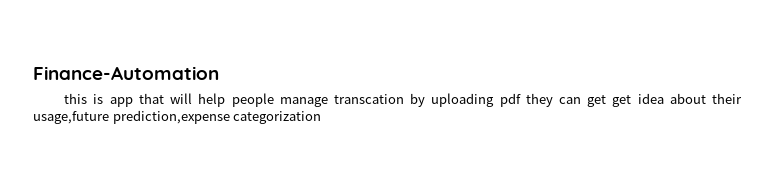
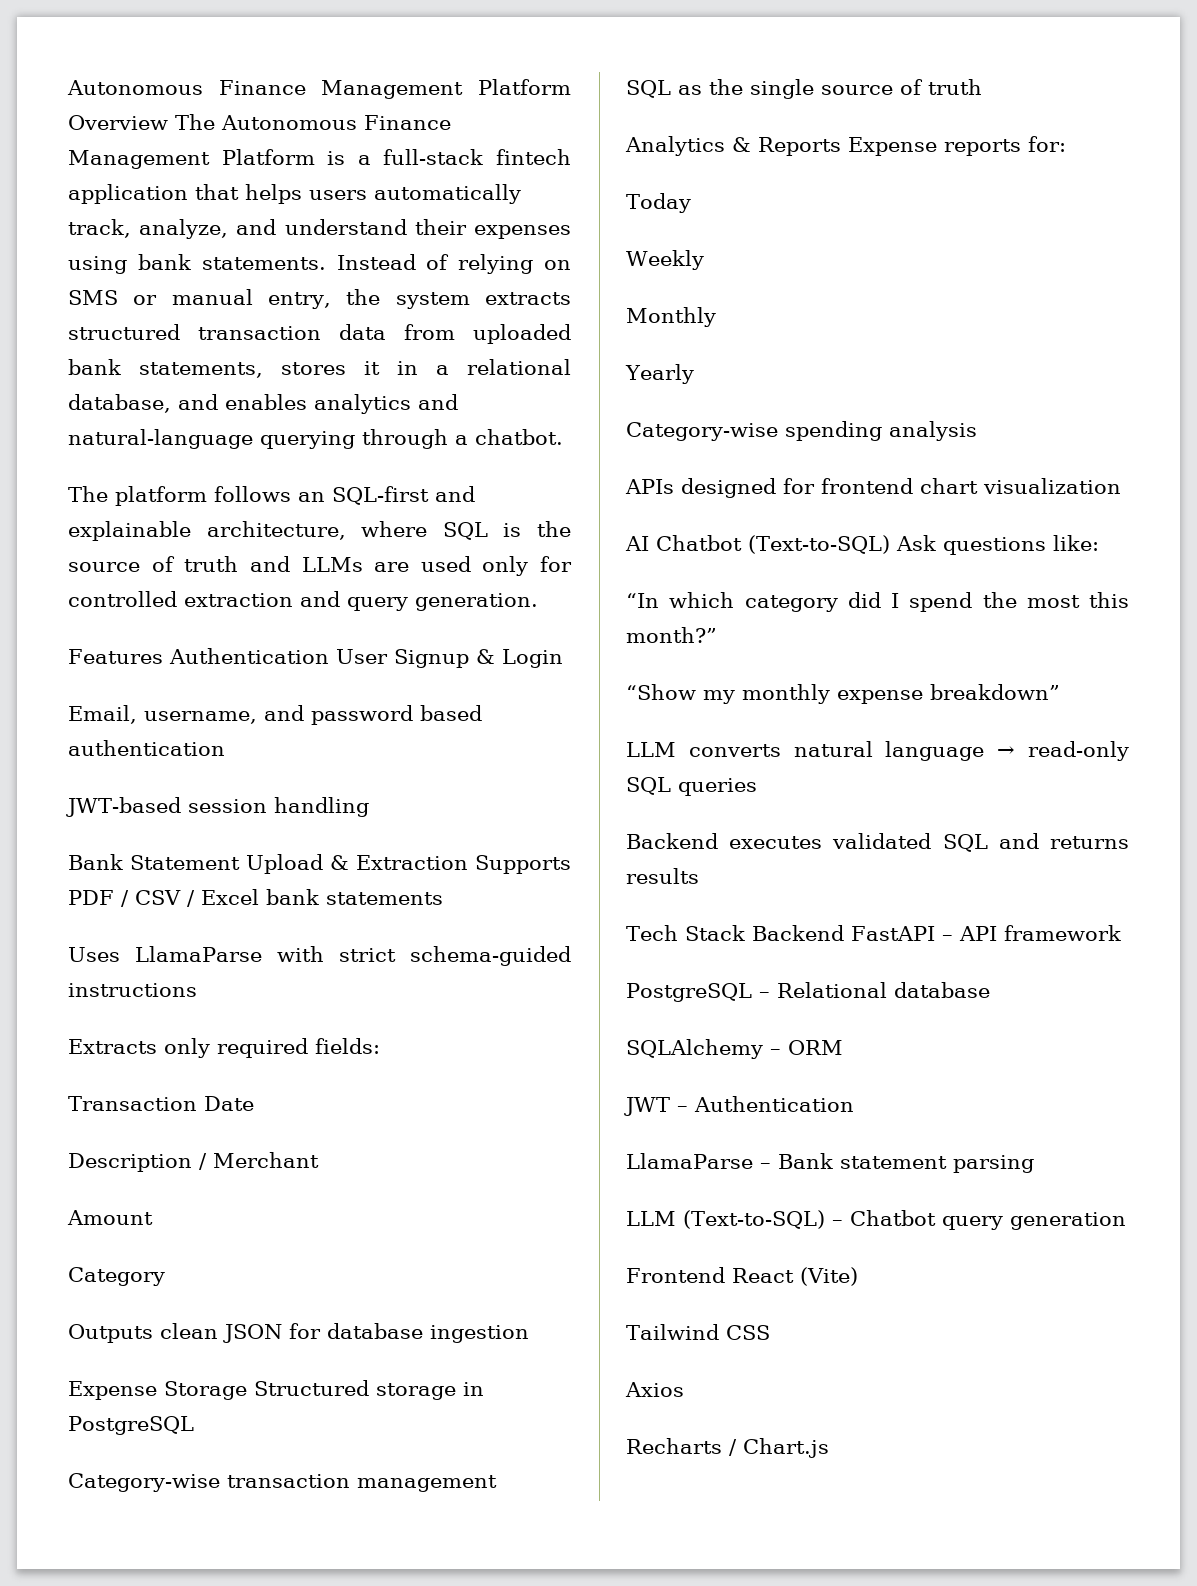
- Finance-Automation
- this is app that will help people manage transcation by uploading pdf they can get get idea about their usage,future prediction,expense categorization
+ Autonomous Finance Management Platform Overview The Autonomous Finance Management Platform is a full‑stack fintech application that helps users automatically track, analyze, and understand their expenses using bank statements. Instead of relying on SMS or manual entry, the system extracts structured transaction data from uploaded bank statements, stores it in a relational database, and enables analytics and natural‑language querying through a chatbot.
+ The platform follows an SQL‑first and explainable architecture, where SQL is the source of truth and LLMs are used only for controlled extraction and query generation.
+ Features Authentication User Signup & Login
+ Email, username, and password based authentication
+ JWT‑based session handling
+ Bank Statement Upload & Extraction Supports PDF / CSV / Excel bank statements
+ Uses LlamaParse with strict schema‑guided instructions
+ Extracts only required fields:
+ Transaction Date
+ Description / Merchant
+ Amount
+ Category
+ Outputs clean JSON for database ingestion
+ Expense Storage Structured storage in PostgreSQL
+ Category‑wise transaction management
+ SQL as the single source of truth
+ Analytics & Reports Expense reports for:
+ Today
+ Weekly
+ Monthly
+ Yearly
+ Category‑wise spending analysis
+ APIs designed for frontend chart visualization
+ AI Chatbot (Text‑to‑SQL) Ask questions like:
+ “In which category did I spend the most this month?”
+ “Show my monthly expense breakdown”
+ LLM converts natural language → read‑only SQL queries
+ Backend executes validated SQL and returns results
+ Tech Stack Backend FastAPI – API framework
+ PostgreSQL – Relational database
+ SQLAlchemy – ORM
+ JWT – Authentication
+ LlamaParse – Bank statement parsing
+ LLM (Text‑to‑SQL) – Chatbot query generation
+ Frontend React (Vite)
+ Tailwind CSS
+ Axios
+ Recharts / Chart.js

